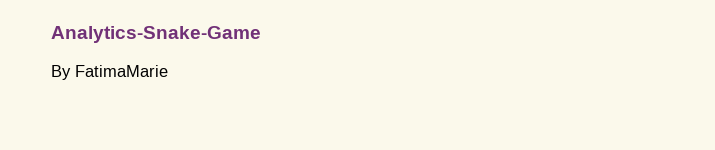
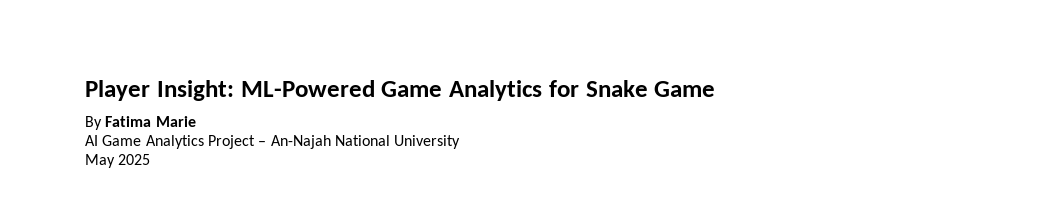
- Analytics-Snake-Game
- By FatimaMarie
+ Player Insight: ML-Powered Game Analytics for Snake Game
+ By Fatima Marie
+ AI Game Analytics Project – An-Najah National University
+ May 2025

